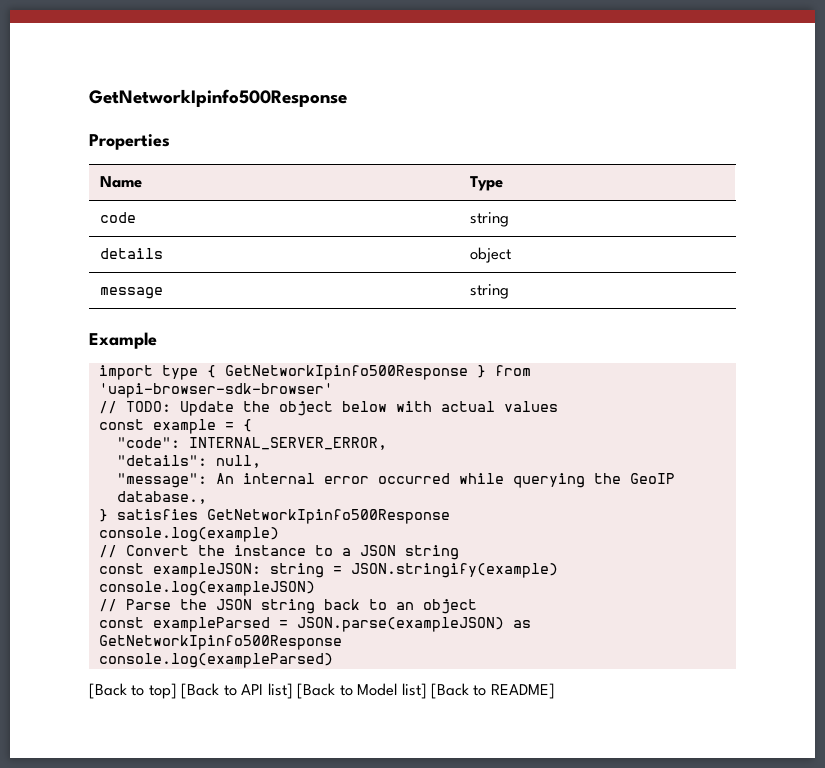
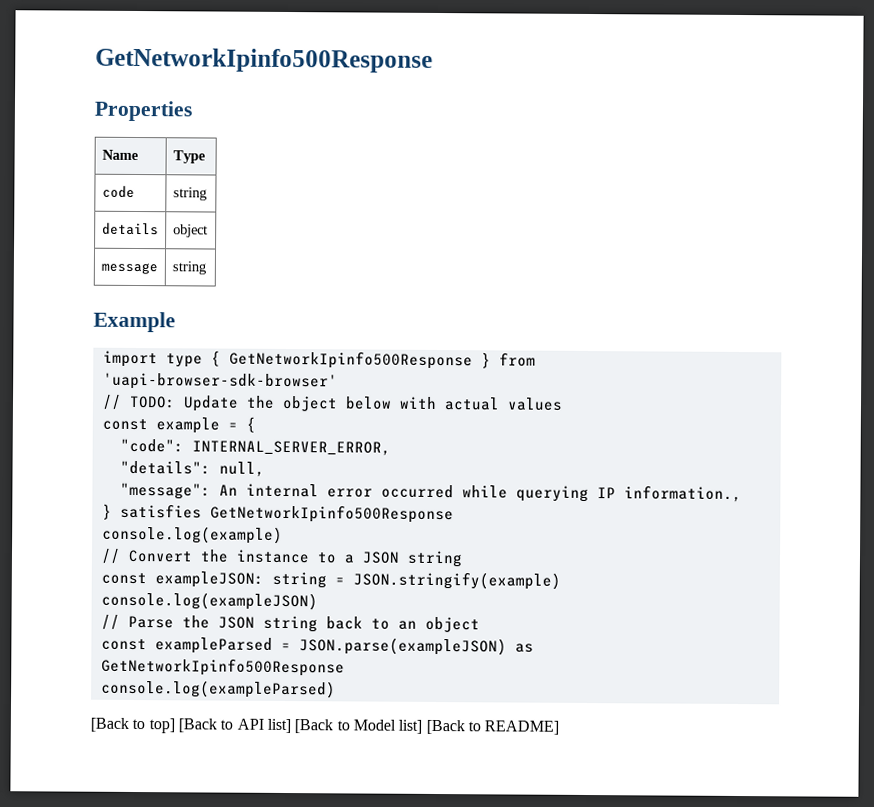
- "message": An internal error occurred while querying the GeoIP database.,
+ "message": An internal error occurred while querying IP information.,

